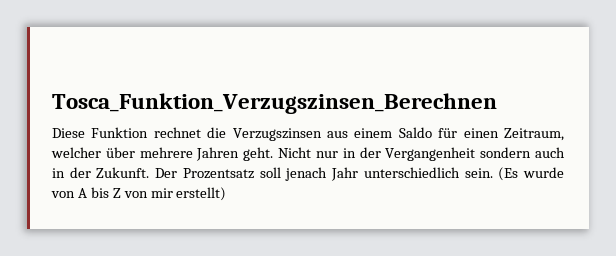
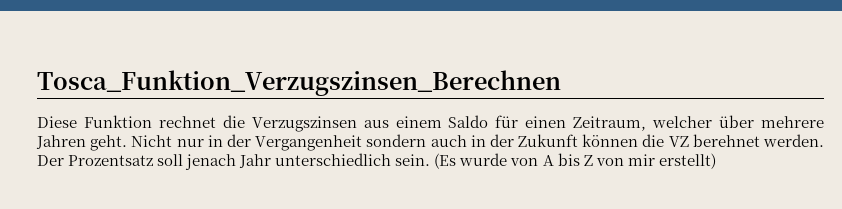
- Nicht nur in der Vergangenheit sondern auch in der Zukunft.
+ Nicht nur in der Vergangenheit sondern auch in der Zukunft können die VZ berehnet werden.

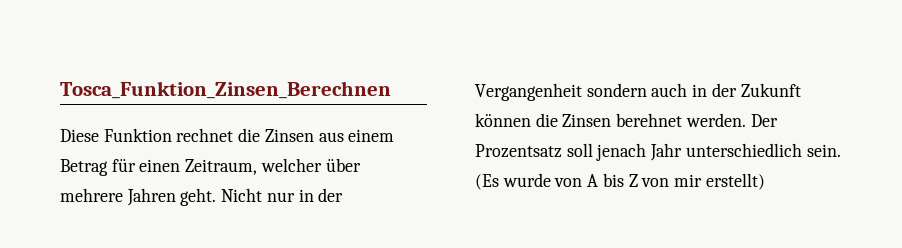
- Tosca_Funktion_Verzugszinsen_Berechnen
+ Tosca_Funktion_Zinsen_Berechnen
- Diese Funktion rechnet die Verzugszinsen aus einem Saldo für einen Zeitraum, welcher über mehrere Jahren geht.
+ Diese Funktion rechnet die Zinsen aus einem Betrag für einen Zeitraum, welcher über mehrere Jahren geht.
- Nicht nur in der Vergangenheit sondern auch in der Zukunft können die VZ berehnet werden.
+ Nicht nur in der Vergangenheit sondern auch in der Zukunft können die Zinsen berehnet werden.

